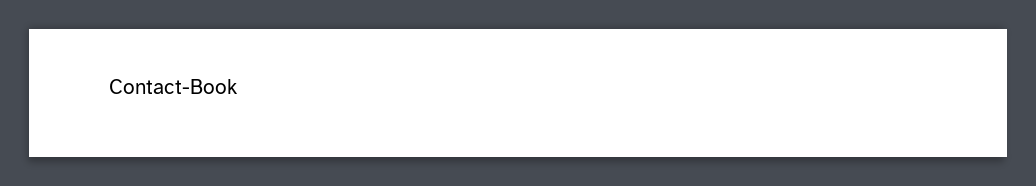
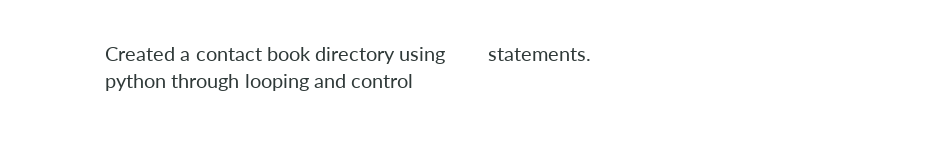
- Contact-Book
+ Created a contact book directory using python through looping and control statements.

